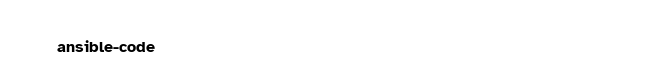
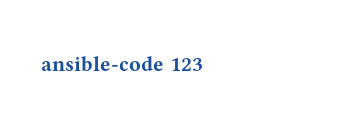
- ansible-code
+ ansible-code 123

